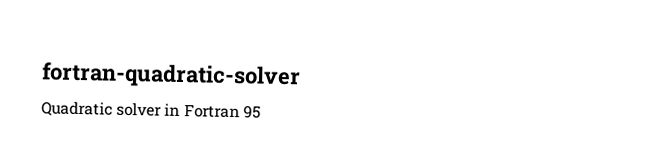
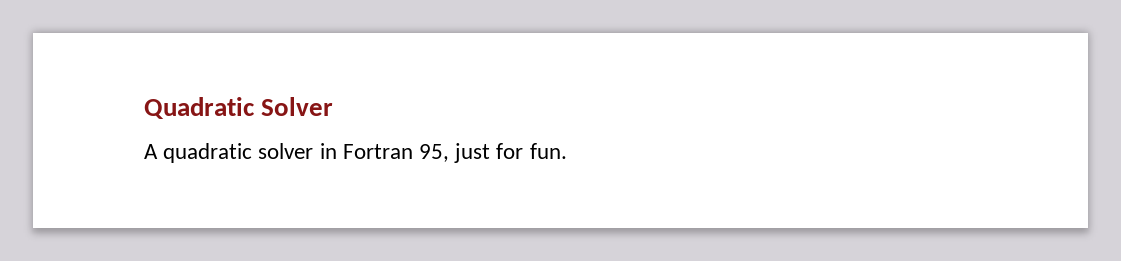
- fortran-quadratic-solver
- Quadratic solver in Fortran 95
+ Quadratic Solver
+ A quadratic solver in Fortran 95, just for fun.

